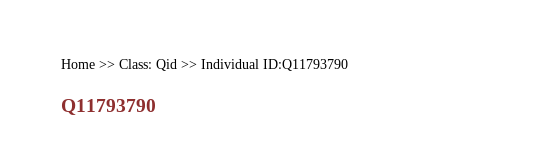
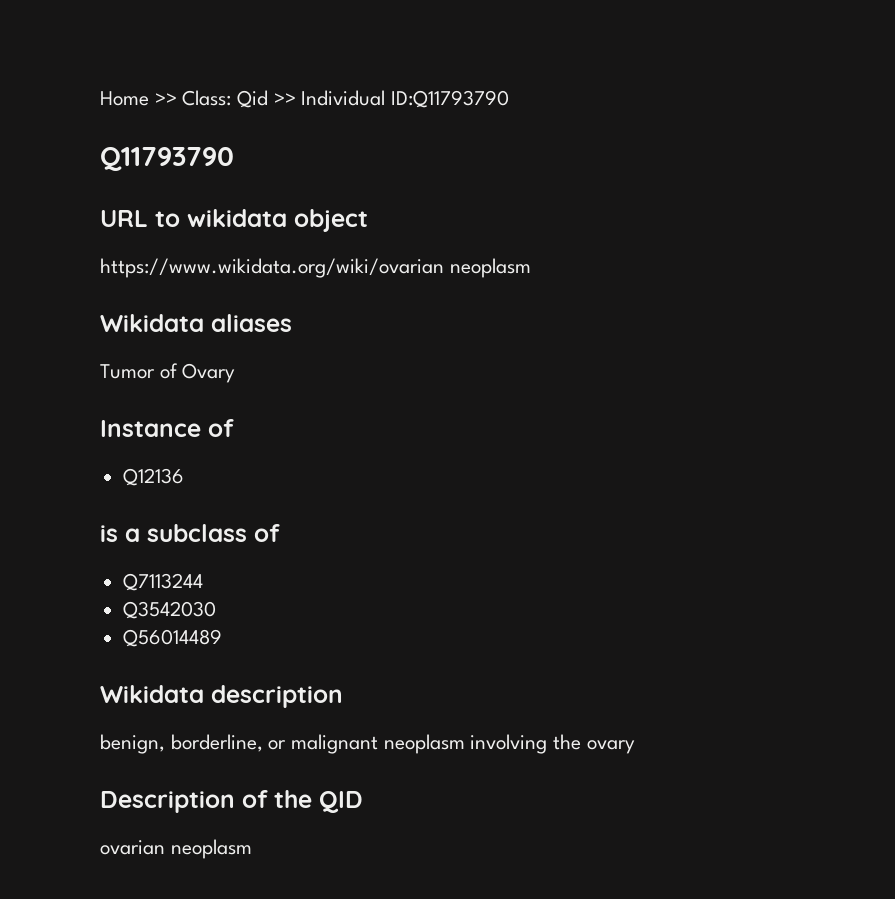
+ URL to wikidata object
+ https://www.wikidata.org/wiki/ovarian neoplasm
+ Wikidata aliases
+ Tumor of Ovary
+ Instance of
+ Q12136
+ is a subclass of
+ Q7113244
+ Q3542030
+ Q56014489
+ Wikidata description
+ benign, borderline, or malignant neoplasm involving the ovary
+ Description of the QID
+ ovarian neoplasm

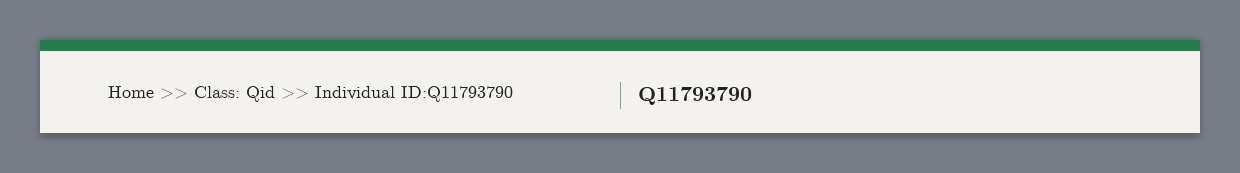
- URL to wikidata object
- https://www.wikidata.org/wiki/ovarian neoplasm
- Wikidata aliases
- Tumor of Ovary
- Instance of
- Q12136
- is a subclass of
- Q7113244
- Q3542030
- Q56014489
- Wikidata description
- benign, borderline, or malignant neoplasm involving the ovary
- Description of the QID
- ovarian neoplasm

